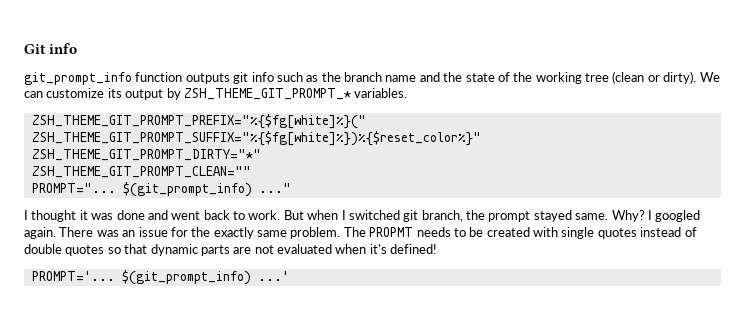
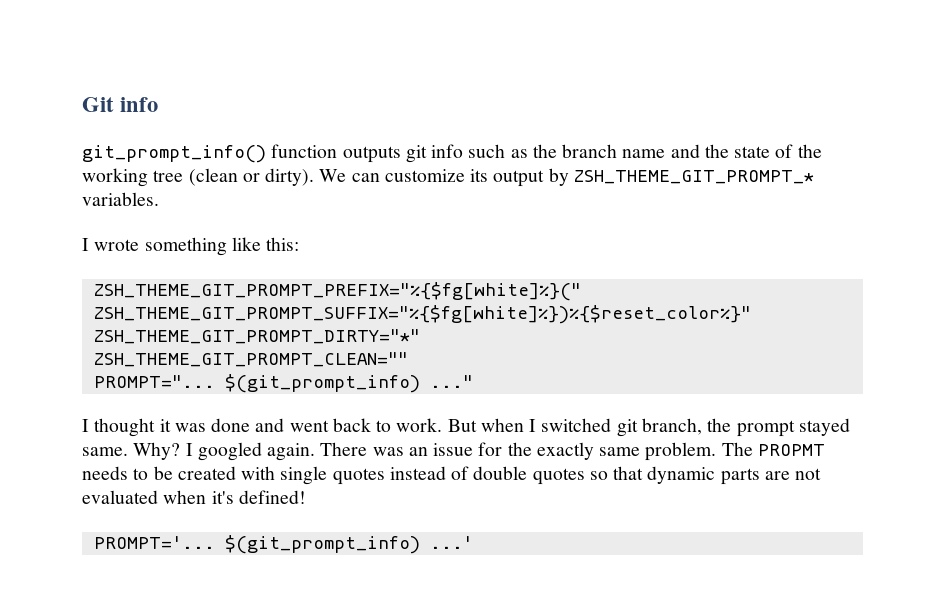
- git_prompt_info function outputs git info such as the branch name and the state of the working tree (clean or dirty).
+ git_prompt_info() function outputs git info such as the branch name and the state of the working tree (clean or dirty).
+ I wrote something like this:

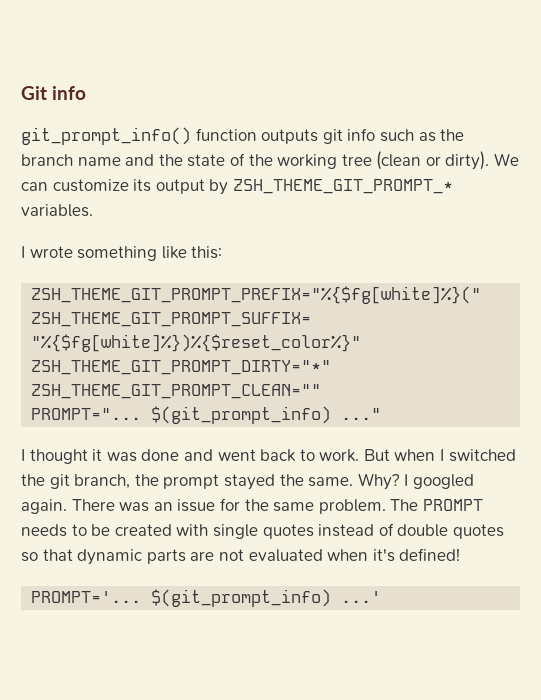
- But when I switched git branch, the prompt stayed same.
+ But when I switched the git branch, the prompt stayed the same.
- There was an issue for the exactly same problem.
+ There was an issue for the same problem.
- The PROPMT needs to be created with single quotes instead of double quotes so that dynamic parts are not evaluated when it's defined!
+ The PROMPT needs to be created with single quotes instead of double quotes so that dynamic parts are not evaluated when it's defined!

